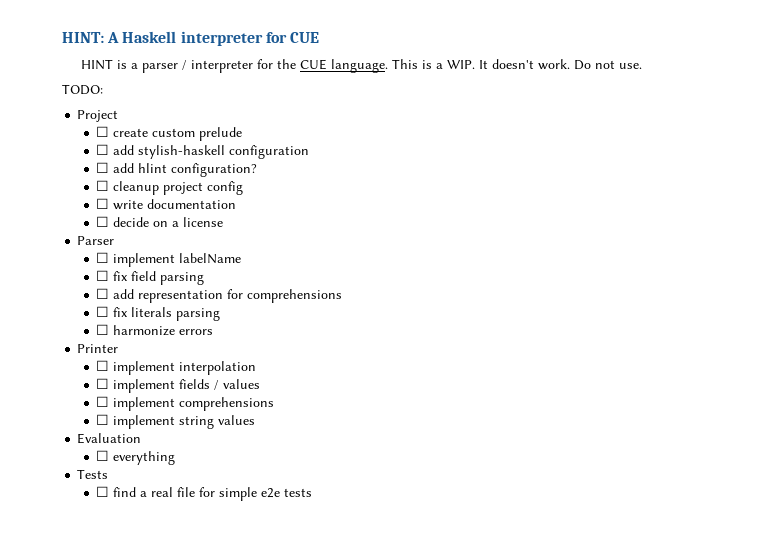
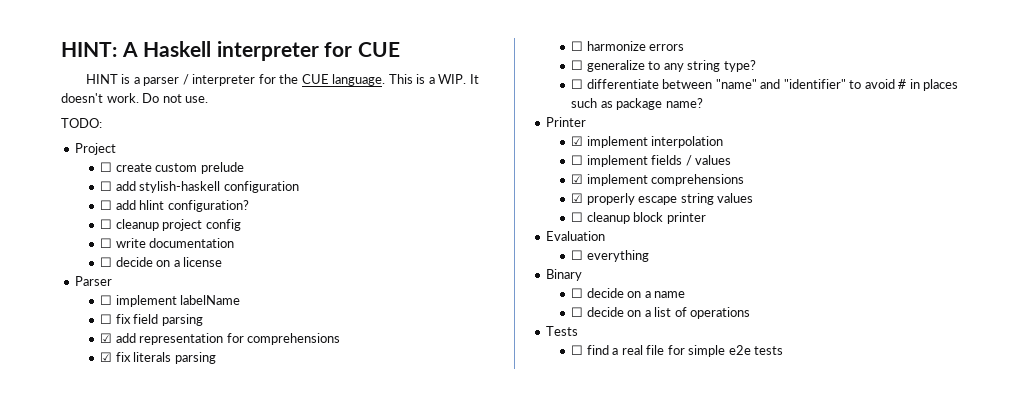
- ☐ add representation for comprehensions
+ ☑ add representation for comprehensions
- ☐ fix literals parsing
+ ☑ fix literals parsing
+ ☐ generalize to any string type?
+ ☐ differentiate between "name" and "identifier" to avoid # in places such as package name?
- ☐ implement interpolation
+ ☑ implement interpolation
- ☐ implement comprehensions
+ ☑ implement comprehensions
- ☐ implement string values
+ ☑ properly escape string values
+ ☐ cleanup block printer
+ Binary
+ ☐ decide on a name
+ ☐ decide on a list of operations

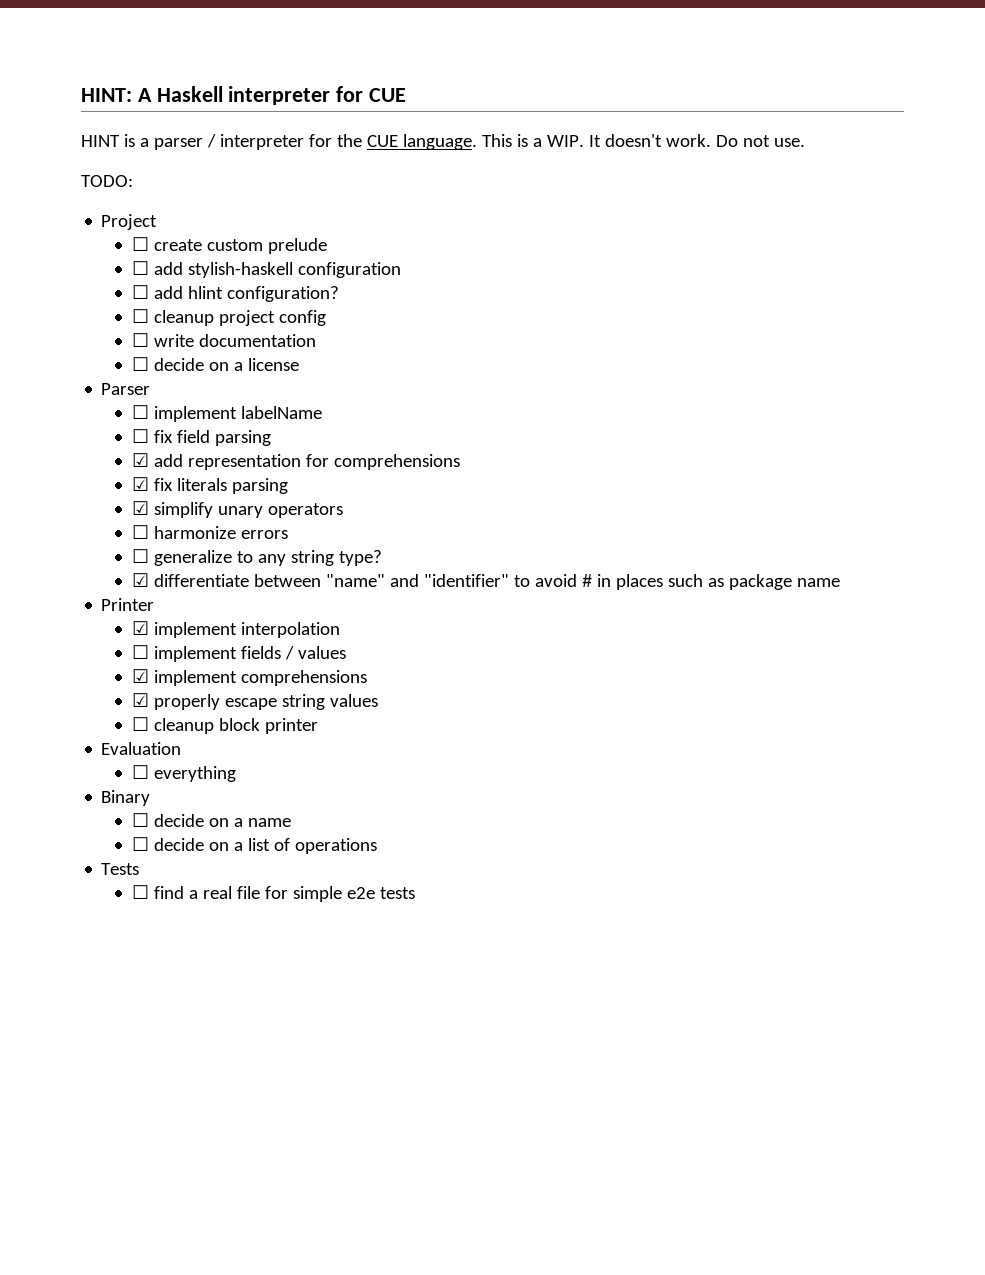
+ ☑ simplify unary operators
- ☐ differentiate between "name" and "identifier" to avoid # in places such as package name?
+ ☑ differentiate between "name" and "identifier" to avoid # in places such as package name

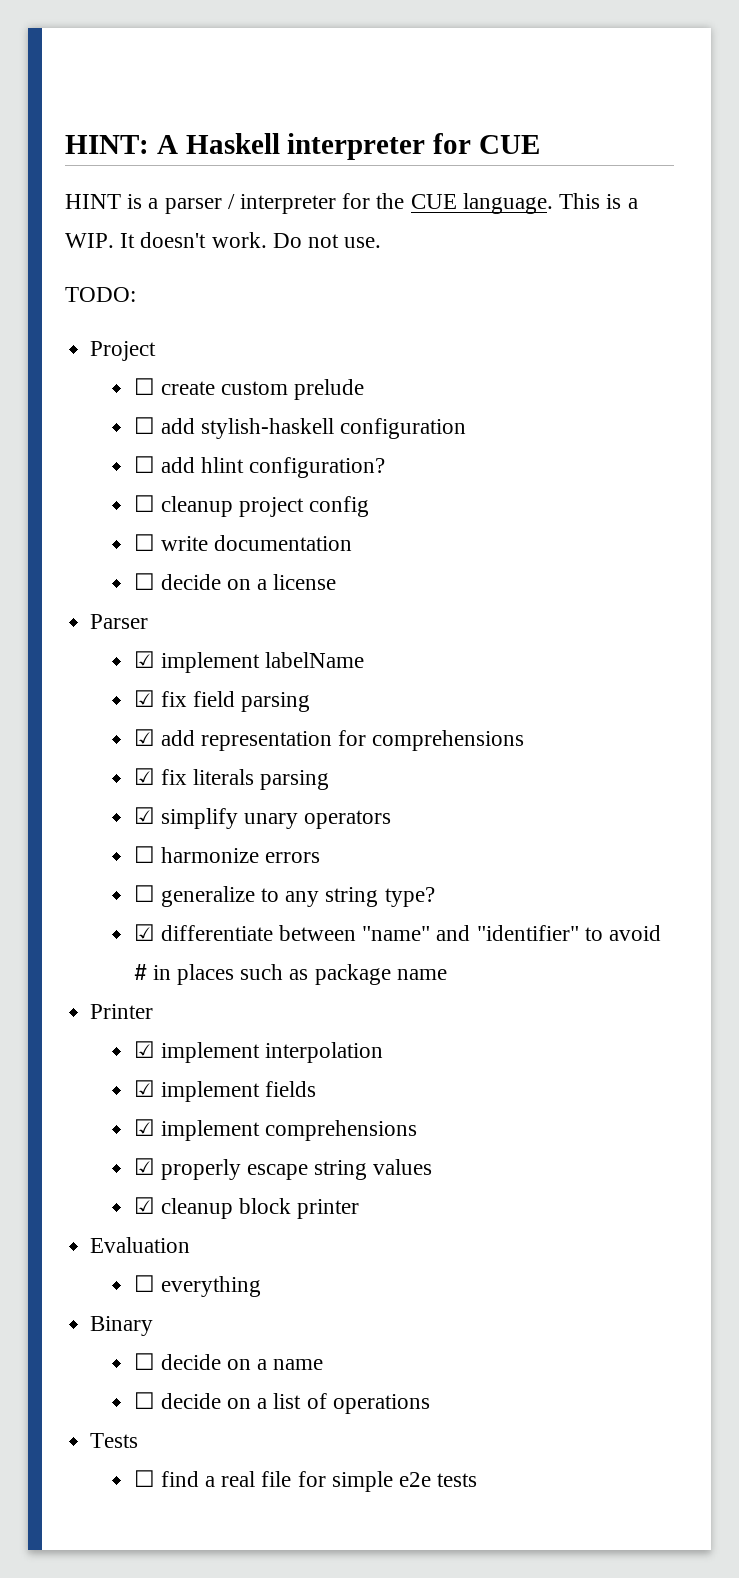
- ☐ implement labelName
+ ☑ implement labelName
- ☐ fix field parsing
+ ☑ fix field parsing
- ☐ implement fields / values
+ ☑ implement fields
- ☐ cleanup block printer
+ ☑ cleanup block printer

